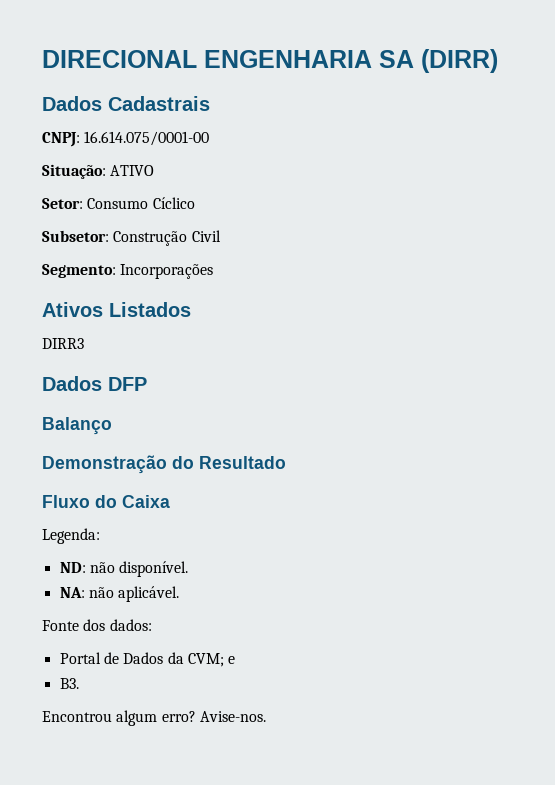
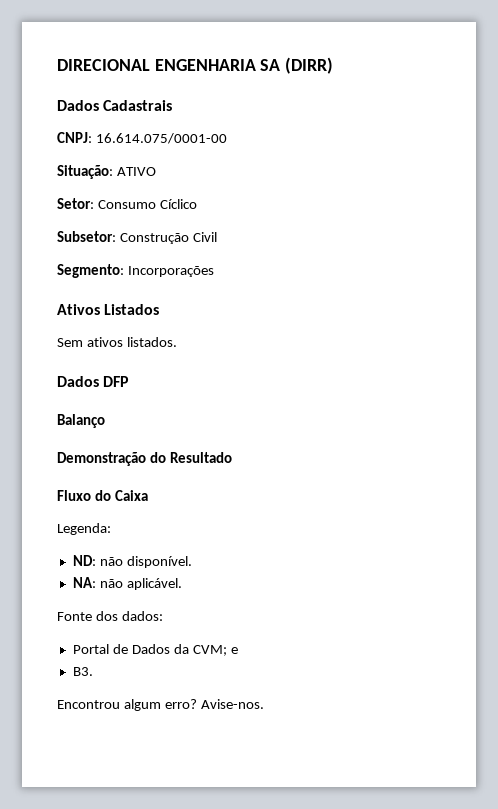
- DIRR3
+ Sem ativos listados.

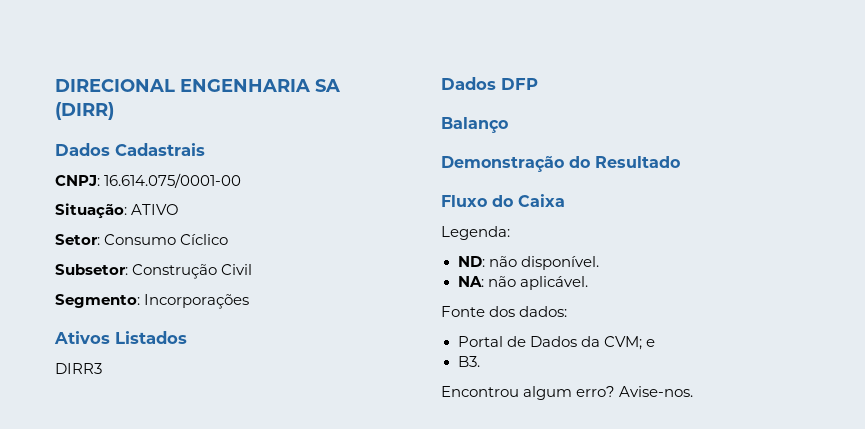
- Sem ativos listados.
+ DIRR3

